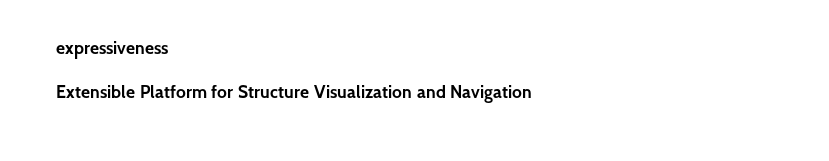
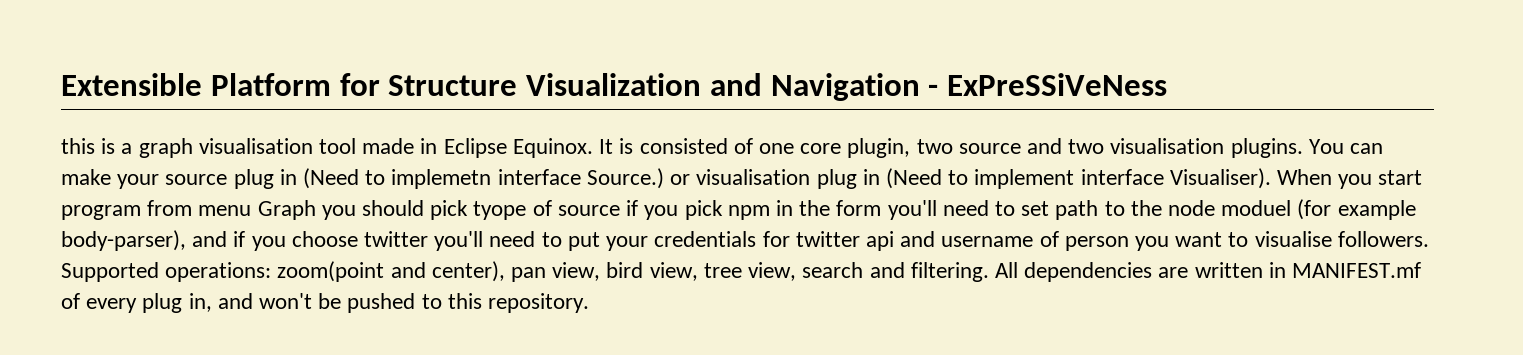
- expressiveness
- Extensible Platform for Structure Visualization and Navigation
+ Extensible Platform for Structure Visualization and Navigation - ExPreSSiVeNess
+ this is a graph visualisation tool made in Eclipse Equinox. It is consisted of one core plugin, two source and two visualisation plugins. You can make your source plug in (Need to implemetn interface Source.) or visualisation plug in (Need to implement interface Visualiser). When you start program from menu Graph you should pick tyope of source if you pick npm in the form you'll need to set path to the node moduel (for example body-parser), and if you choose twitter you'll need to put your credentials for twitter api and username of person you want to visualise followers. Supported operations: zoom(point and center), pan view, bird view, tree view, search and filtering. All dependencies are written in MANIFEST.mf of every plug in, and won't be pushed to this repository.

